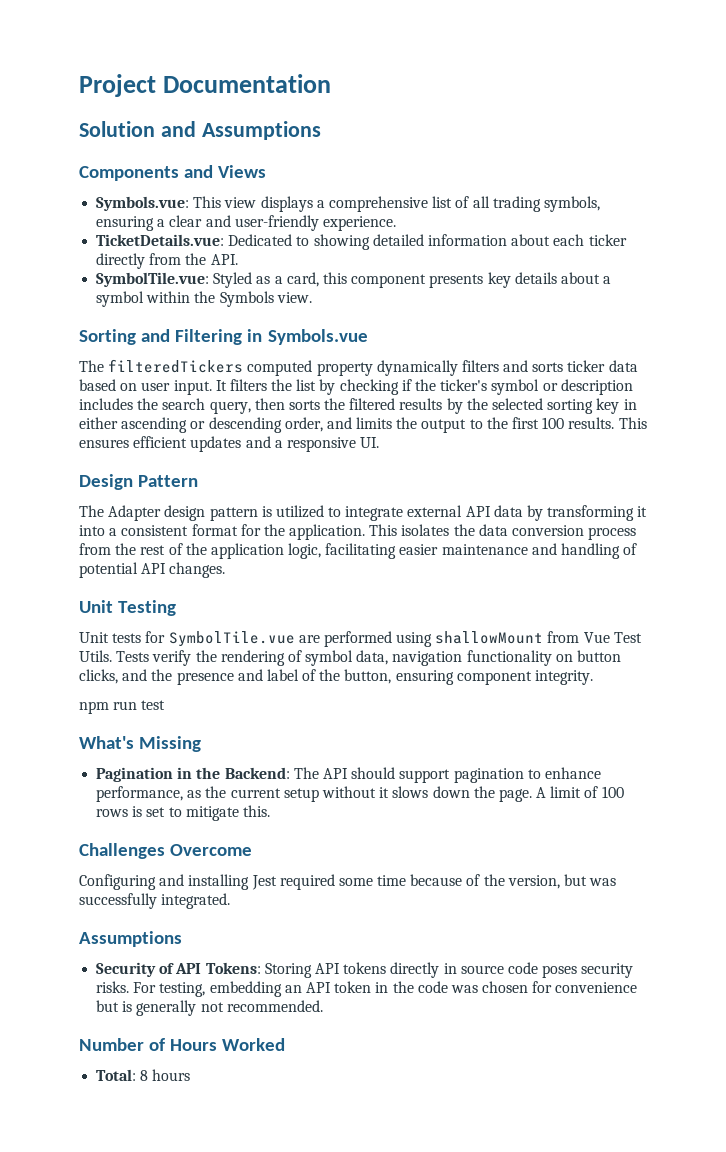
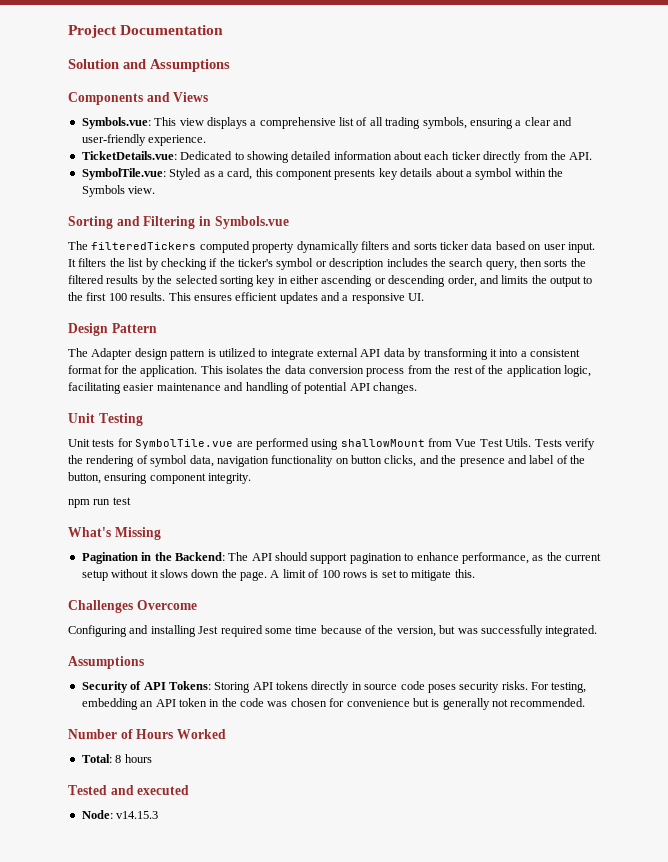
+ Tested and executed
+ Node: v14.15.3

